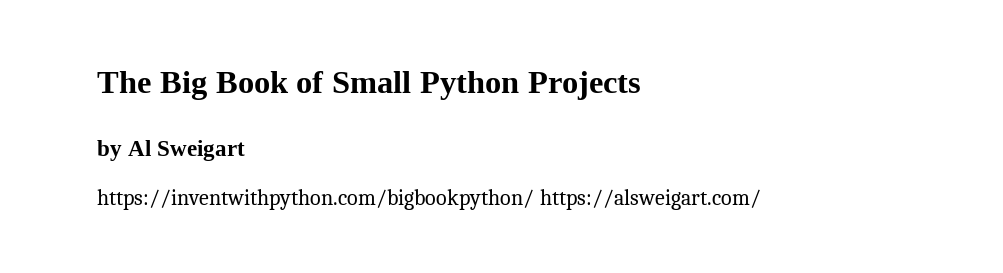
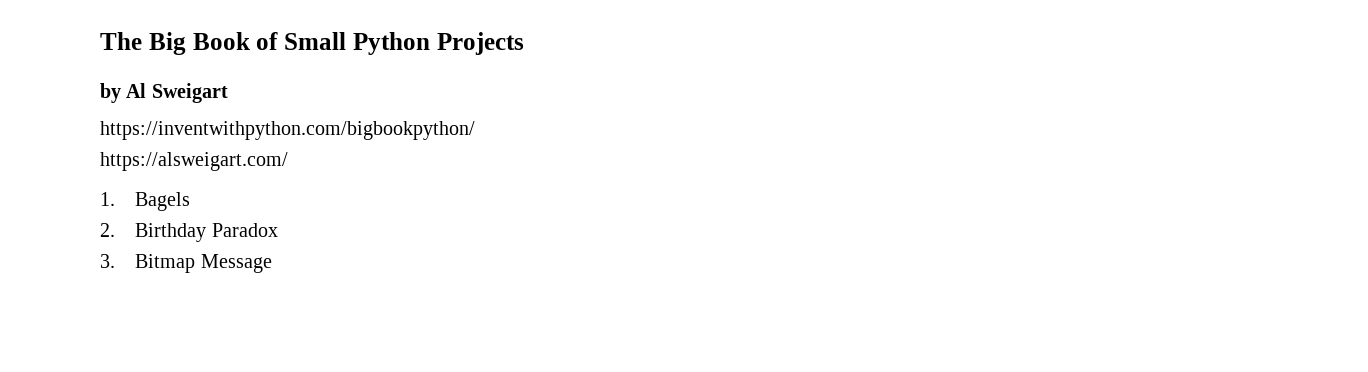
- https://inventwithpython.com/bigbookpython/ https://alsweigart.com/
+ https://inventwithpython.com/bigbookpython/
+ https://alsweigart.com/
+ 1. Bagels
+ 2. Birthday Paradox
+ 3. Bitmap Message

